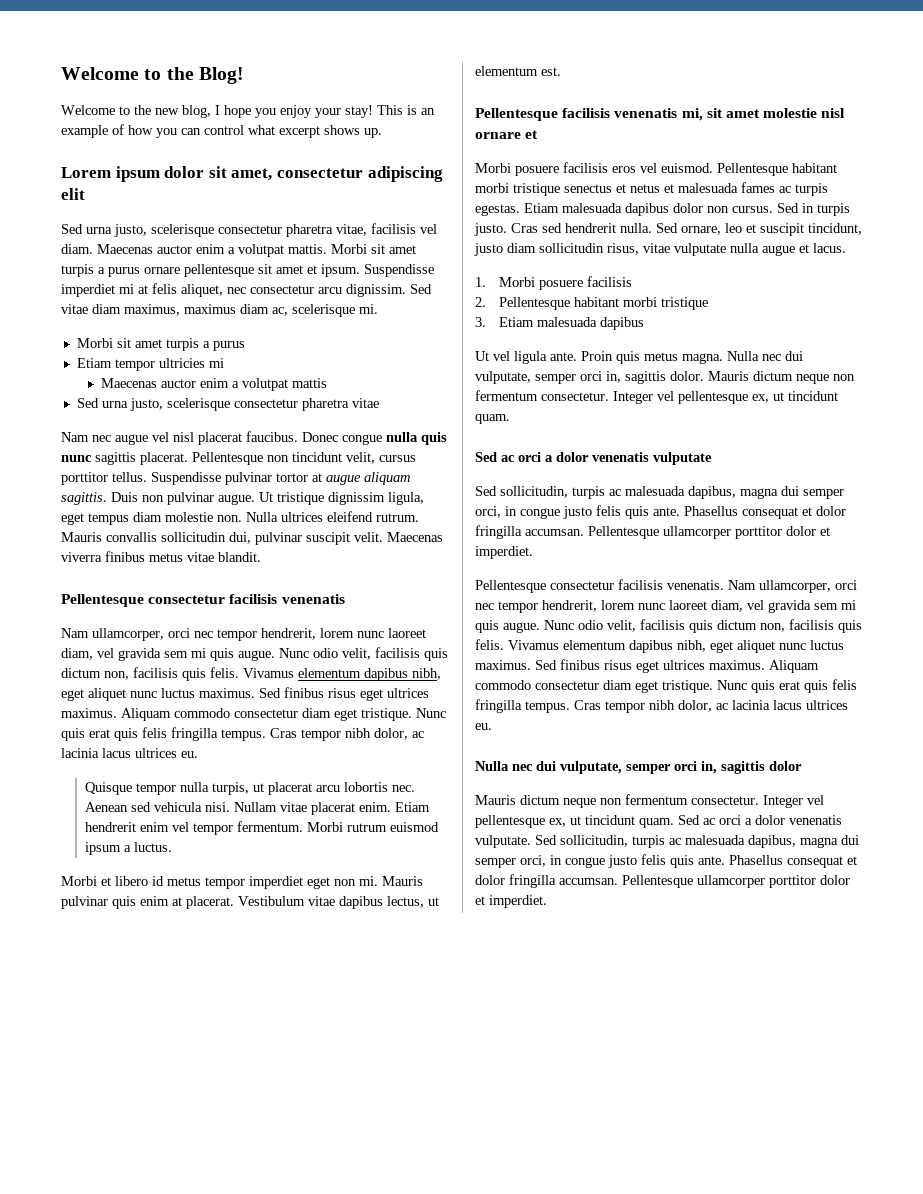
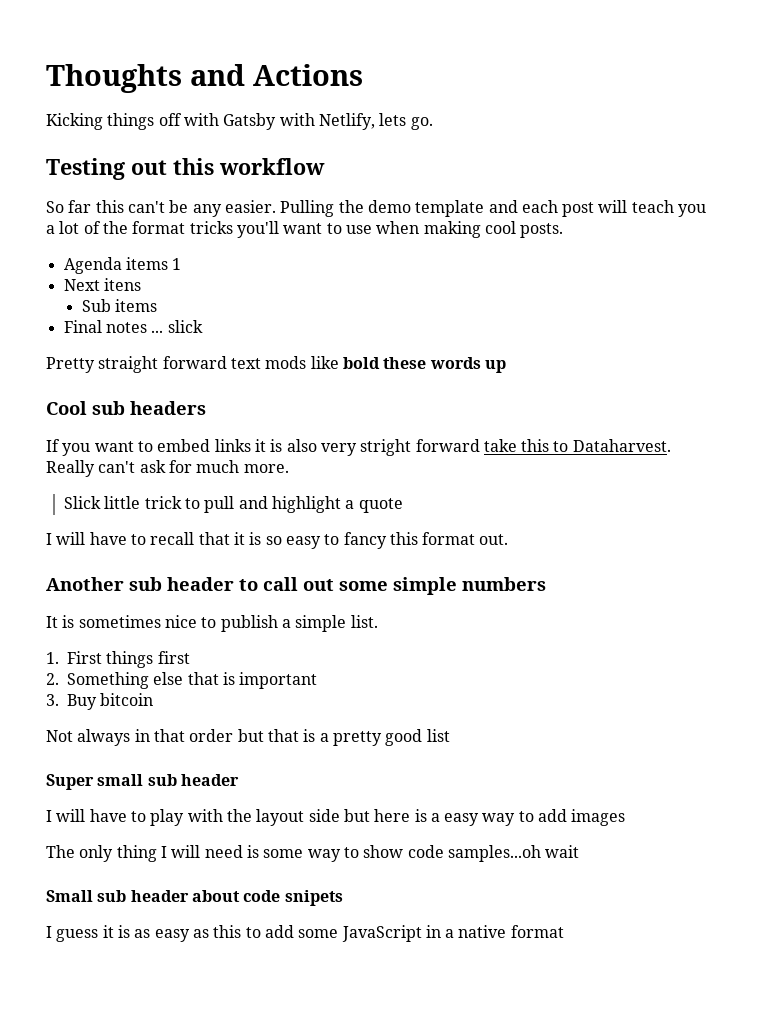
- Welcome to the Blog!
- Welcome to the new blog, I hope you enjoy your stay! This is an example of how you can control what excerpt shows up.
- Lorem ipsum dolor sit amet, consectetur adipiscing elit
- Sed urna justo, scelerisque consectetur pharetra vitae, facilisis vel diam. Maecenas auctor enim a volutpat mattis. Morbi sit amet turpis a purus ornare pellentesque sit amet et ipsum. Suspendisse imperdiet mi at felis aliquet, nec consectetur arcu dignissim. Sed vitae diam maximus, maximus diam ac, scelerisque mi.
- Morbi sit amet turpis a purus
- Etiam tempor ultricies mi
- Maecenas auctor enim a volutpat mattis
- Sed urna justo, scelerisque consectetur pharetra vitae
- Nam nec augue vel nisl placerat faucibus. Donec congue nulla quis nunc sagittis placerat. Pellentesque non tincidunt velit, cursus porttitor tellus. Suspendisse pulvinar tortor at augue aliquam sagittis. Duis non pulvinar augue. Ut tristique dignissim ligula, eget tempus diam molestie non. Nulla ultrices eleifend rutrum. Mauris convallis sollicitudin dui, pulvinar suscipit velit. Maecenas viverra finibus metus vitae blandit.
- Pellentesque consectetur facilisis venenatis
- Nam ullamcorper, orci nec tempor hendrerit, lorem nunc laoreet diam, vel gravida sem mi quis augue. Nunc odio velit, facilisis quis dictum non, facilisis quis felis. Vivamus elementum dapibus nibh, eget aliquet nunc luctus maximus. Sed finibus risus eget ultrices maximus. Aliquam commodo consectetur diam eget tristique. Nunc quis erat quis felis fringilla tempus. Cras tempor nibh dolor, ac lacinia lacus ultrices eu.
- Quisque tempor nulla turpis, ut placerat arcu lobortis nec. Aenean sed vehicula nisi. Nullam vitae placerat enim. Etiam hendrerit enim vel tempor fermentum. Morbi rutrum euismod ipsum a luctus.
- Morbi et libero id metus tempor imperdiet eget non mi. Mauris pulvinar quis enim at placerat. Vestibulum vitae dapibus lectus, ut elementum est.
- Pellentesque facilisis venenatis mi, sit amet molestie nisl ornare et
- Morbi posuere facilisis eros vel euismod. Pellentesque habitant morbi tristique senectus et netus et malesuada fames ac turpis egestas. Etiam malesuada dapibus dolor non cursus. Sed in turpis justo. Cras sed hendrerit nulla. Sed ornare, leo et suscipit tincidunt, justo diam sollicitudin risus, vitae vulputate nulla augue et lacus.
- 1. Morbi posuere facilisis
- 2. Pellentesque habitant morbi tristique
- 3. Etiam malesuada dapibus
- Ut vel ligula ante. Proin quis metus magna. Nulla nec dui vulputate, semper orci in, sagittis dolor. Mauris dictum neque non fermentum consectetur. Integer vel pellentesque ex, ut tincidunt quam.
- Sed ac orci a dolor venenatis vulputate
- Sed sollicitudin, turpis ac malesuada dapibus, magna dui semper orci, in congue justo felis quis ante. Phasellus consequat et dolor fringilla accumsan. Pellentesque ullamcorper porttitor dolor et imperdiet.
- Pellentesque consectetur facilisis venenatis. Nam ullamcorper, orci nec tempor hendrerit, lorem nunc laoreet diam, vel gravida sem mi quis augue. Nunc odio velit, facilisis quis dictum non, facilisis quis felis. Vivamus elementum dapibus nibh, eget aliquet nunc luctus maximus. Sed finibus risus eget ultrices maximus. Aliquam commodo consectetur diam eget tristique. Nunc quis erat quis felis fringilla tempus. Cras tempor nibh dolor, ac lacinia lacus ultrices eu.
- Nulla nec dui vulputate, semper orci in, sagittis dolor
- Mauris dictum neque non fermentum consectetur. Integer vel pellentesque ex, ut tincidunt quam. Sed ac orci a dolor venenatis vulputate. Sed sollicitudin, turpis ac malesuada dapibus, magna dui semper orci, in congue justo felis quis ante. Phasellus consequat et dolor fringilla accumsan. Pellentesque ullamcorper porttitor dolor et imperdiet.
+ Thoughts and Actions
+ Kicking things off with Gatsby with Netlify, lets go.
+ Testing out this workflow
+ So far this can't be any easier. Pulling the demo template and each post will teach you a lot of the format tricks you'll want to use when making cool posts.
+ Agenda items 1
+ Next itens
+ Sub items
+ Final notes ... slick
+ Pretty straight forward text mods like bold these words up
+ Cool sub headers
+ If you want to embed links it is also very stright forward take this to Dataharvest. Really can't ask for much more.
+ Slick little trick to pull and highlight a quote
+ I will have to recall that it is so easy to fancy this format out.
+ Another sub header to call out some simple numbers
+ It is sometimes nice to publish a simple list.
+ 1. First things first
+ 2. Something else that is important
+ 3. Buy bitcoin
+ Not always in that order but that is a pretty good list
+ Super small sub header
+ I will have to play with the layout side but here is a easy way to add images
+ The only thing I will need is some way to show code samples...oh wait
+ Small sub header about code snipets
+ I guess it is as easy as this to add some JavaScript in a native format

